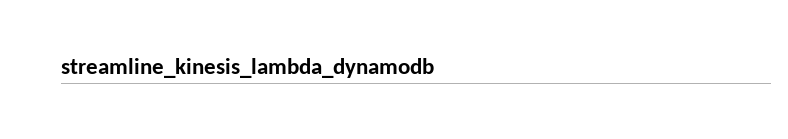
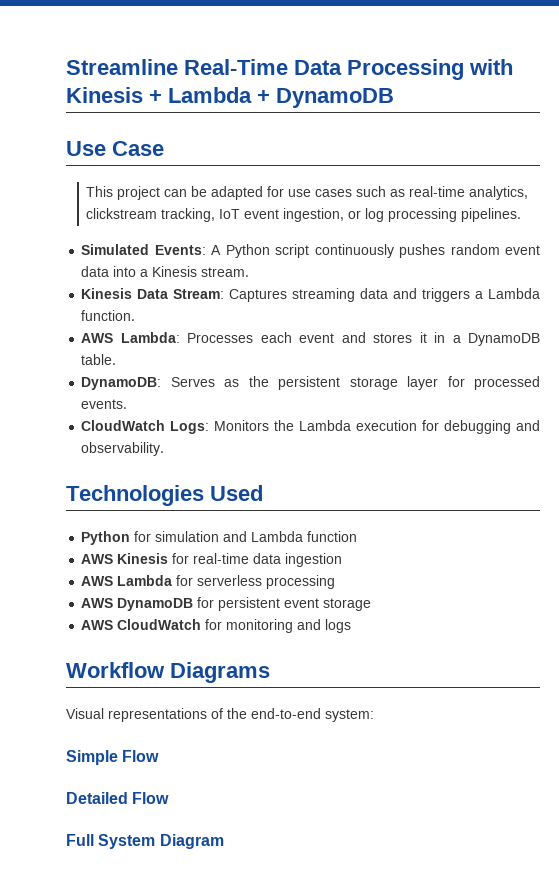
- streamline_kinesis_lambda_dynamodb
+ Streamline Real-Time Data Processing with Kinesis + Lambda + DynamoDB
+ Use Case
+ This project can be adapted for use cases such as real-time analytics, clickstream tracking, IoT event ingestion, or log processing pipelines.
+ Simulated Events: A Python script continuously pushes random event data into a Kinesis stream.
+ Kinesis Data Stream: Captures streaming data and triggers a Lambda function.
+ AWS Lambda: Processes each event and stores it in a DynamoDB table.
+ DynamoDB: Serves as the persistent storage layer for processed events.
+ CloudWatch Logs: Monitors the Lambda execution for debugging and observability.
+ Technologies Used
+ Python for simulation and Lambda function
+ AWS Kinesis for real-time data ingestion
+ AWS Lambda for serverless processing
+ AWS DynamoDB for persistent event storage
+ AWS CloudWatch for monitoring and logs
+ Workflow Diagrams
+ Visual representations of the end-to-end system:
+ Simple Flow
+ Detailed Flow
+ Full System Diagram

